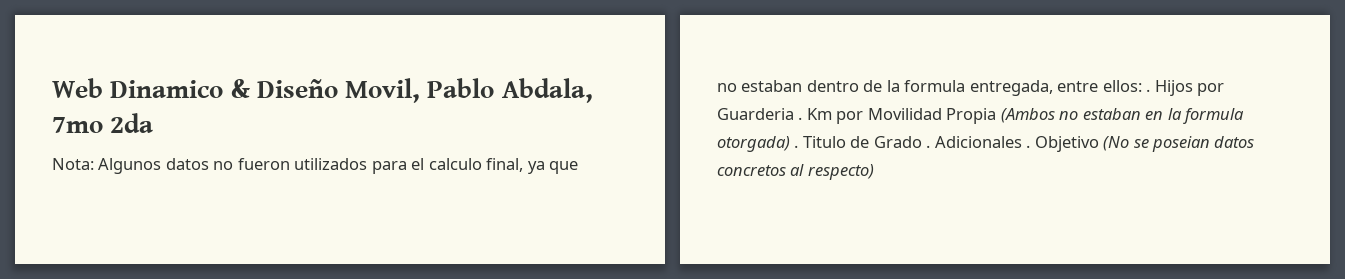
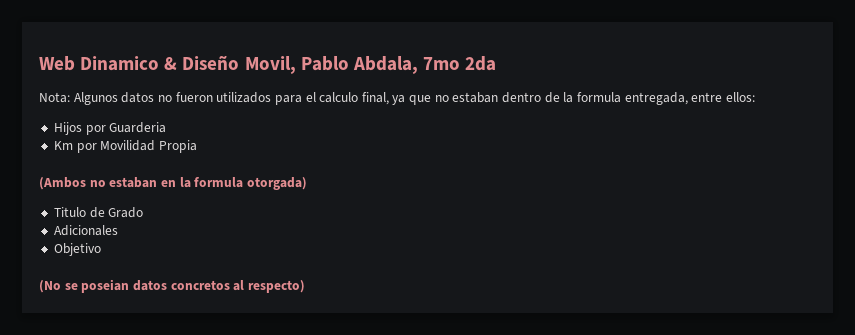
- Nota: Algunos datos no fueron utilizados para el calculo final, ya que no estaban dentro de la formula entregada, entre ellos: . Hijos por Guarderia . Km por Movilidad Propia (Ambos no estaban en la formula otorgada) . Titulo de Grado . Adicionales . Objetivo (No se poseian datos concretos al respecto)
+ Nota: Algunos datos no fueron utilizados para el calculo final, ya que no estaban dentro de la formula entregada, entre ellos:
+ Hijos por Guarderia
+ Km por Movilidad Propia
+ (Ambos no estaban en la formula otorgada)
+ Titulo de Grado
+ Adicionales
+ Objetivo
+ (No se poseian datos concretos al respecto)

